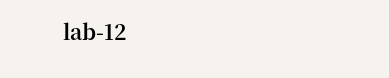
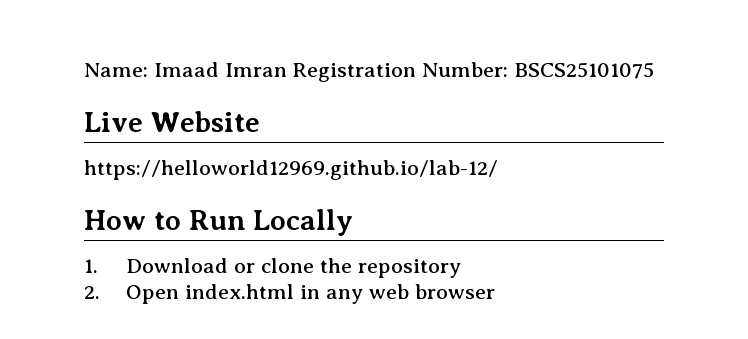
- lab-12
+ Name: Imaad Imran Registration Number: BSCS25101075
+ Live Website
+ https://helloworld12969.github.io/lab-12/
+ How to Run Locally
+ 1. Download or clone the repository
+ 2. Open index.html in any web browser

